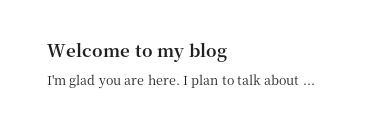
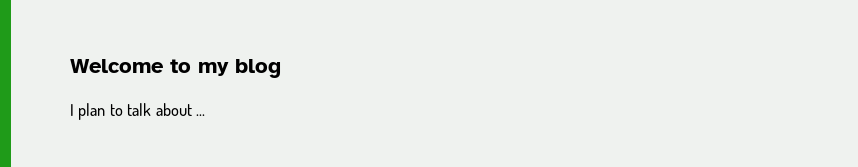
- I'm glad you are here.

